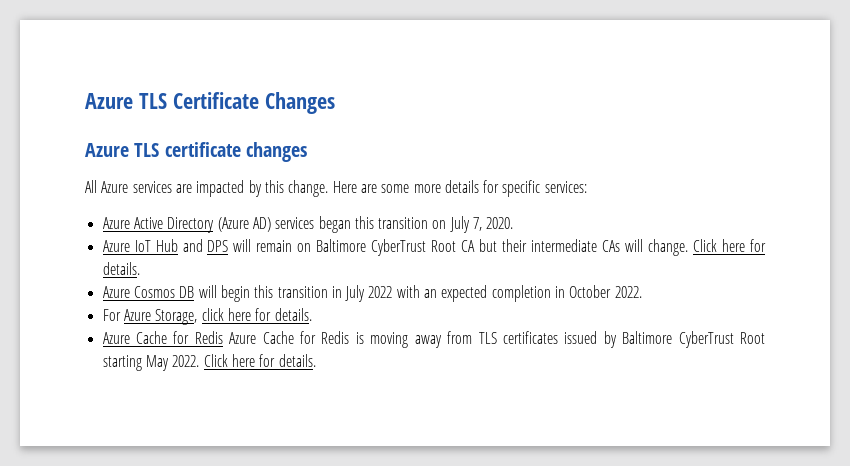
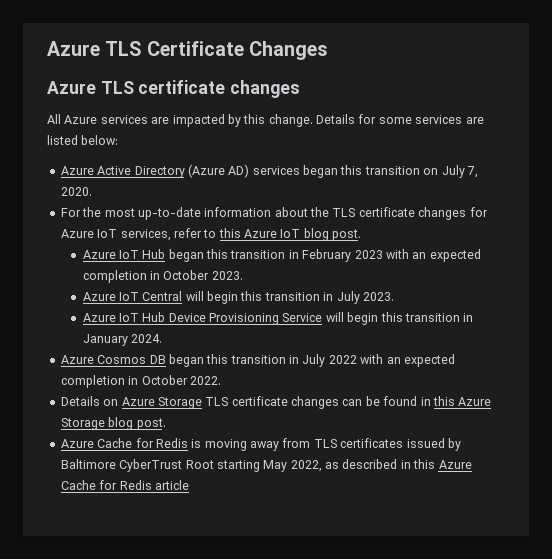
- Here are some more details for specific services:
+ Details for some services are listed below:
- Azure IoT Hub and DPS will remain on Baltimore CyberTrust Root CA but their intermediate CAs will change. Click here for details.
+ For the most up-to-date information about the TLS certificate changes for Azure IoT services, refer to this Azure IoT blog post.
+ Azure IoT Hub began this transition in February 2023 with an expected completion in October 2023.
+ Azure IoT Central will begin this transition in July 2023.
+ Azure IoT Hub Device Provisioning Service will begin this transition in January 2024.
- Azure Cosmos DB will begin this transition in July 2022 with an expected completion in October 2022.
+ Azure Cosmos DB began this transition in July 2022 with an expected completion in October 2022.
- For Azure Storage, click here for details.
- Azure Cache for Redis Azure Cache for Redis is moving away from TLS certificates issued by Baltimore CyberTrust Root starting May 2022. Click here for details.
+ Details on Azure Storage TLS certificate changes can be found in this Azure Storage blog post.
+ Azure Cache for Redis is moving away from TLS certificates issued by Baltimore CyberTrust Root starting May 2022, as described in this Azure Cache for Redis article

